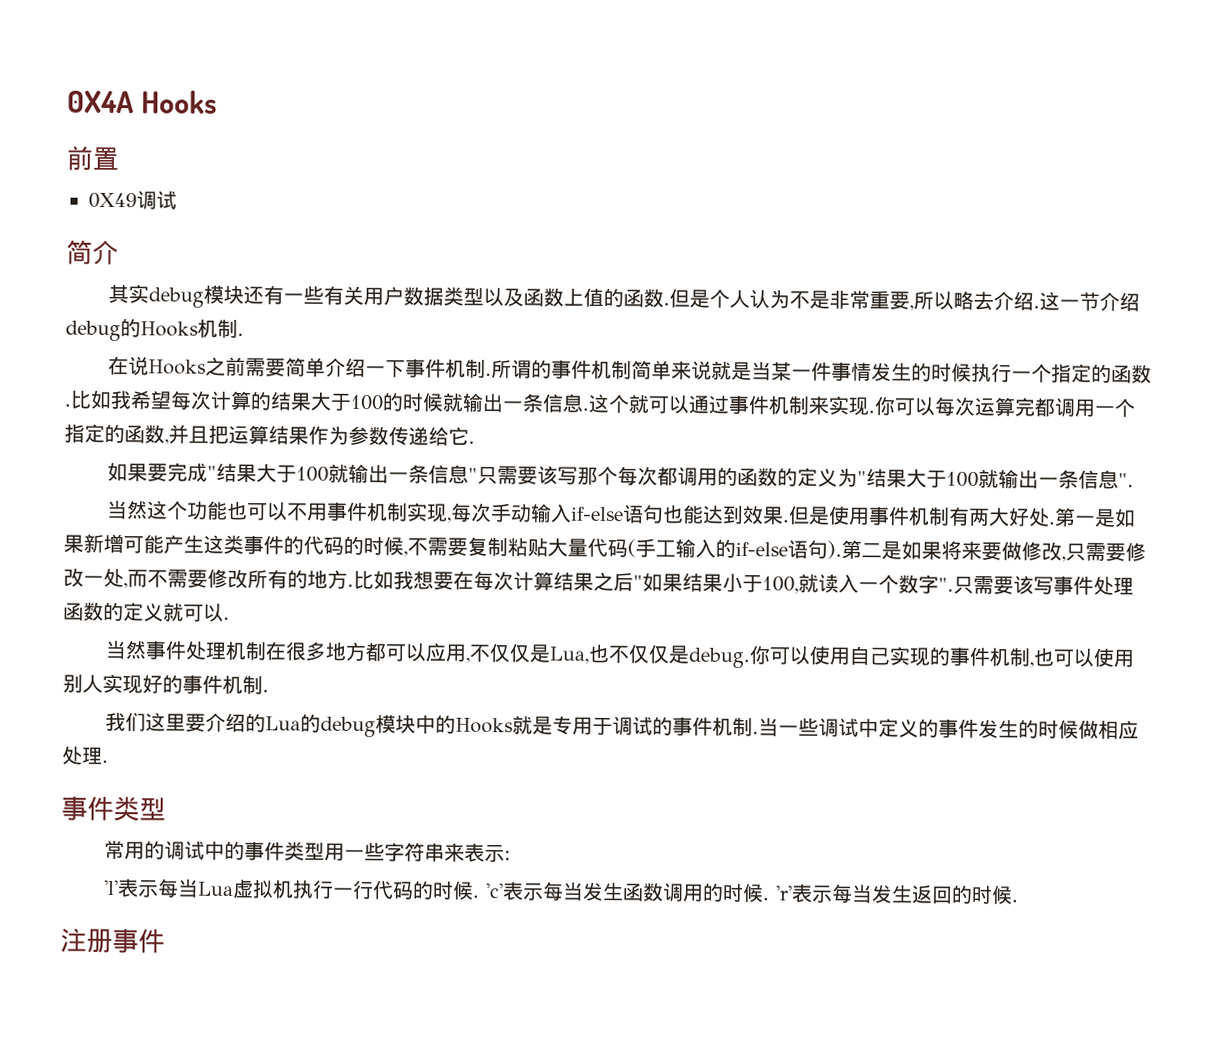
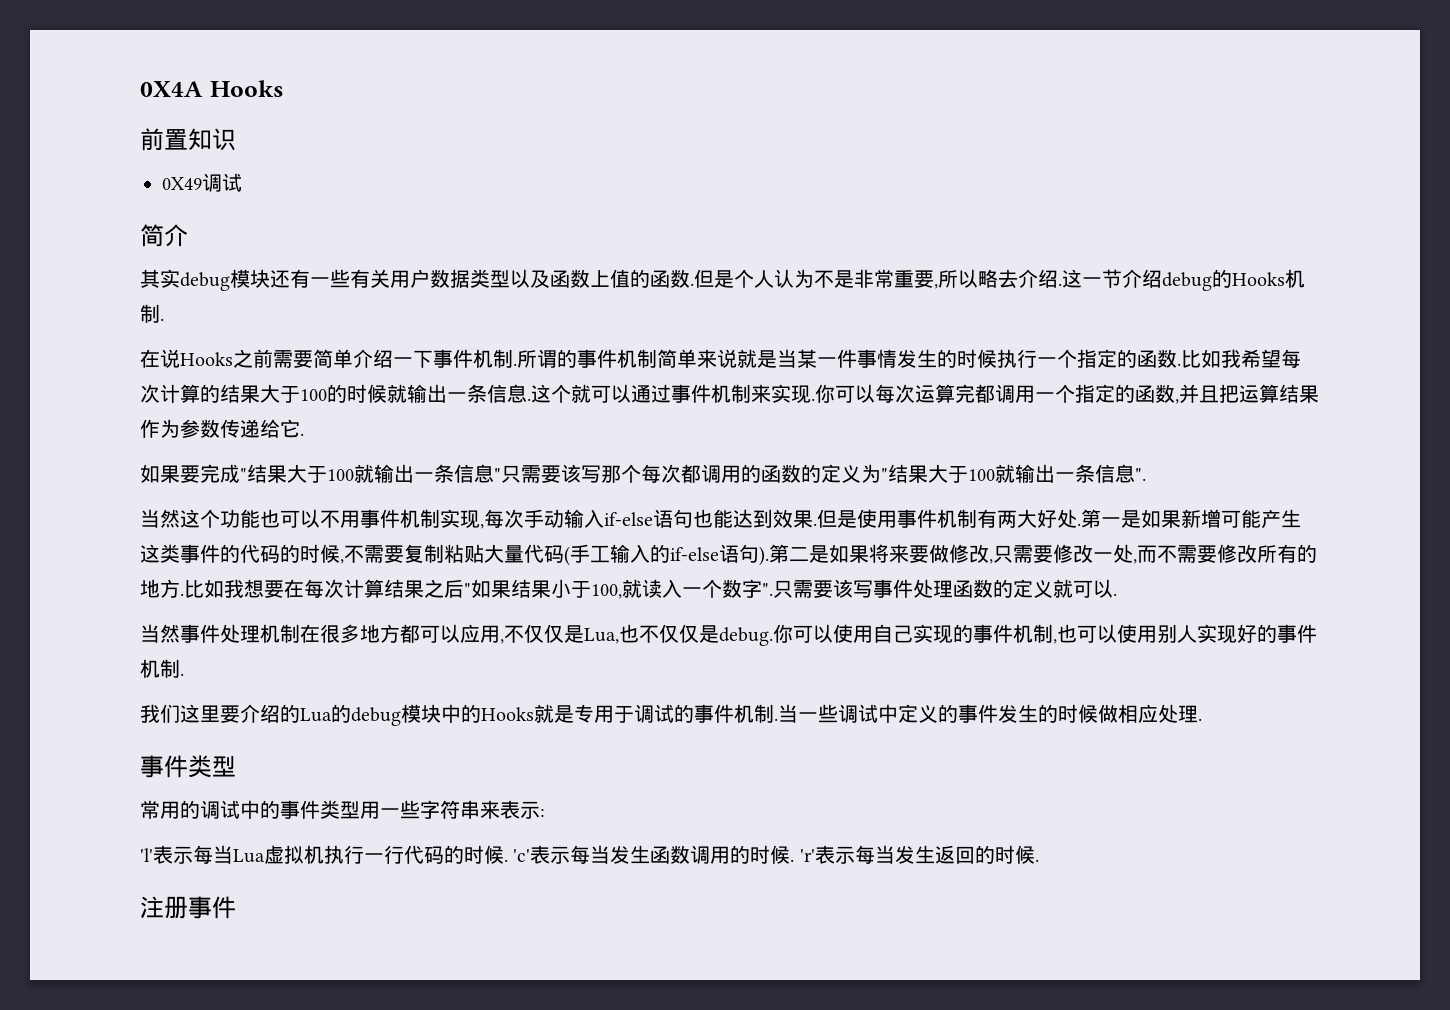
- 前置
+ 前置知识

